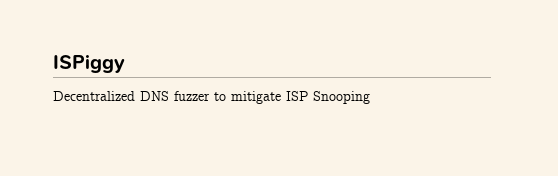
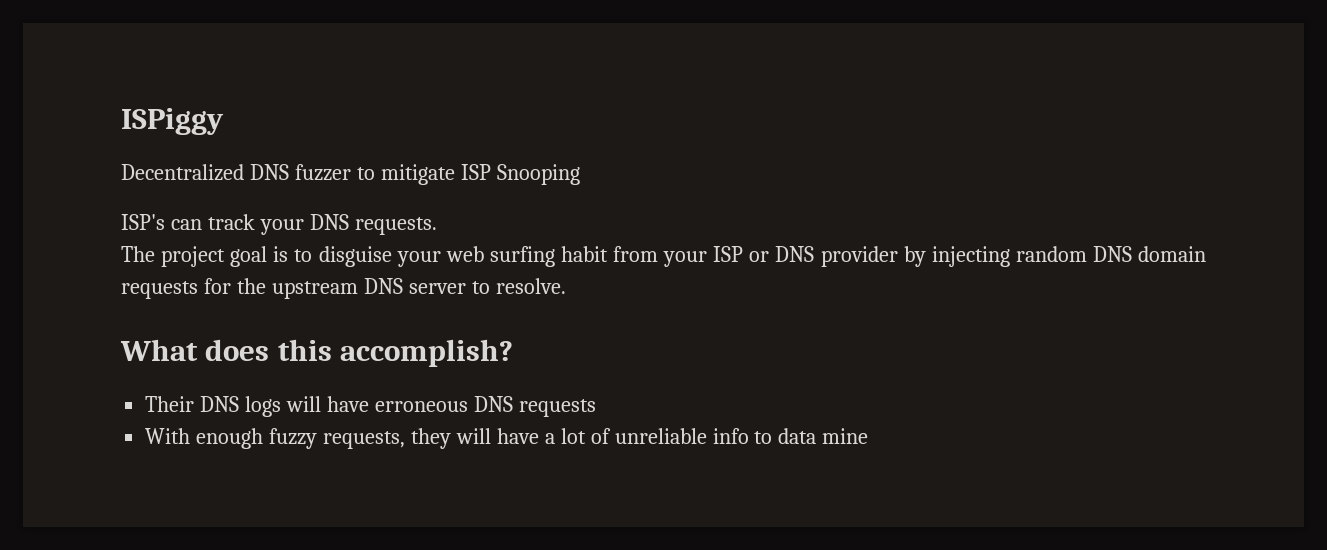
+ ISP's can track your DNS requests.
+ The project goal is to disguise your web surfing habit from your ISP or DNS provider by injecting random DNS domain requests for the upstream DNS server to resolve.
+ What does this accomplish?
+ Their DNS logs will have erroneous DNS requests
+ With enough fuzzy requests, they will have a lot of unreliable info to data mine

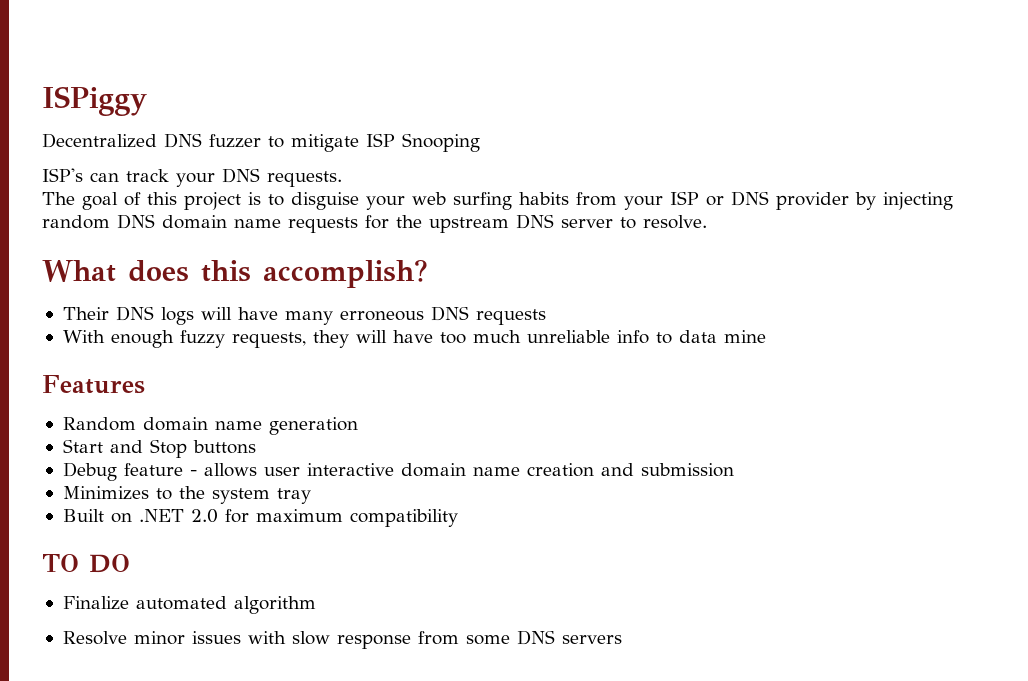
- The project goal is to disguise your web surfing habit from your ISP or DNS provider by injecting random DNS domain requests for the upstream DNS server to resolve.
+ The goal of this project is to disguise your web surfing habits from your ISP or DNS provider by injecting random DNS domain name requests for the upstream DNS server to resolve.
- Their DNS logs will have erroneous DNS requests
+ Their DNS logs will have many erroneous DNS requests
- With enough fuzzy requests, they will have a lot of unreliable info to data mine
+ With enough fuzzy requests, they will have too much unreliable info to data mine
+ Features
+ Random domain name generation
+ Start and Stop buttons
+ Debug feature - allows user interactive domain name creation and submission
+ Minimizes to the system tray
+ Built on .NET 2.0 for maximum compatibility
+ TO DO
+ Finalize automated algorithm
+ Resolve minor issues with slow response from some DNS servers

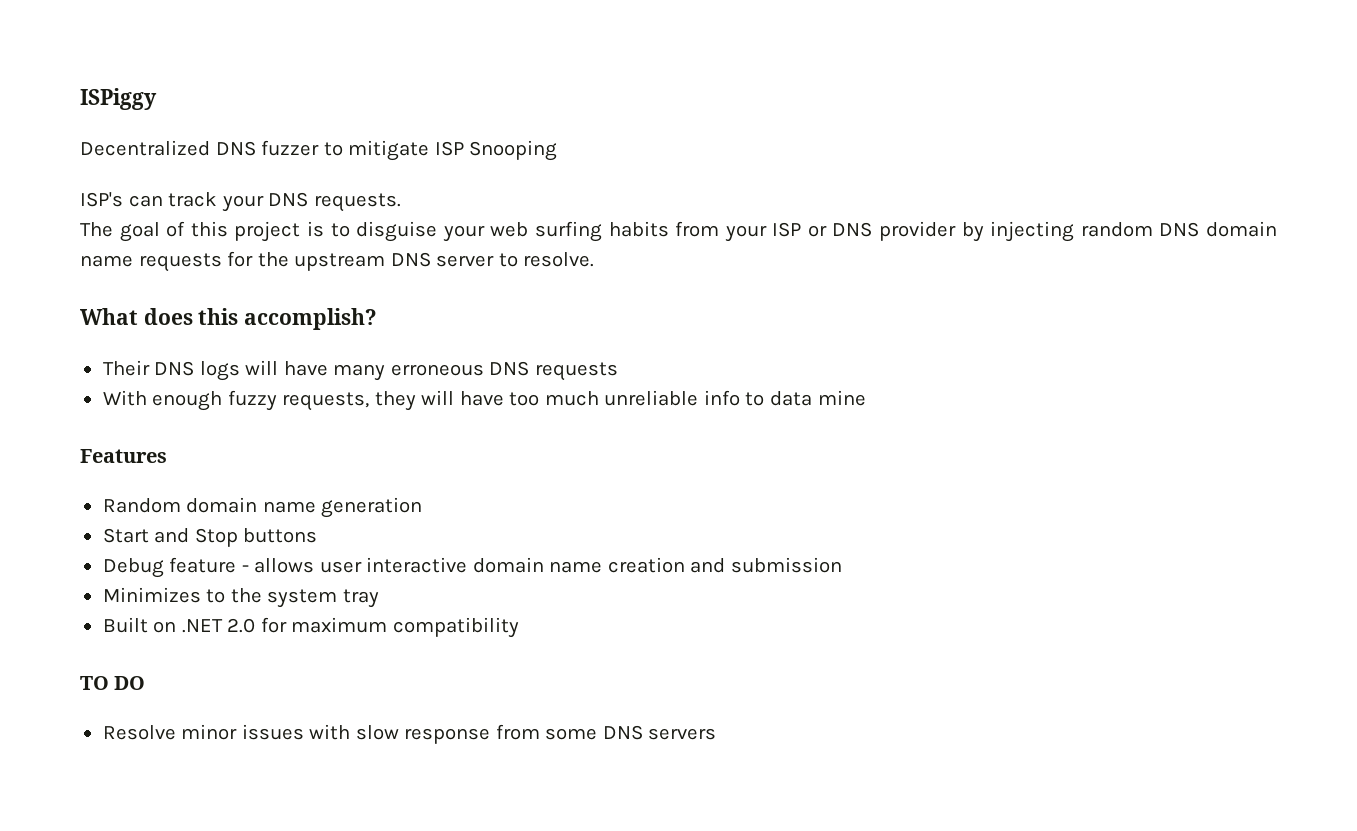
- Finalize automated algorithm

